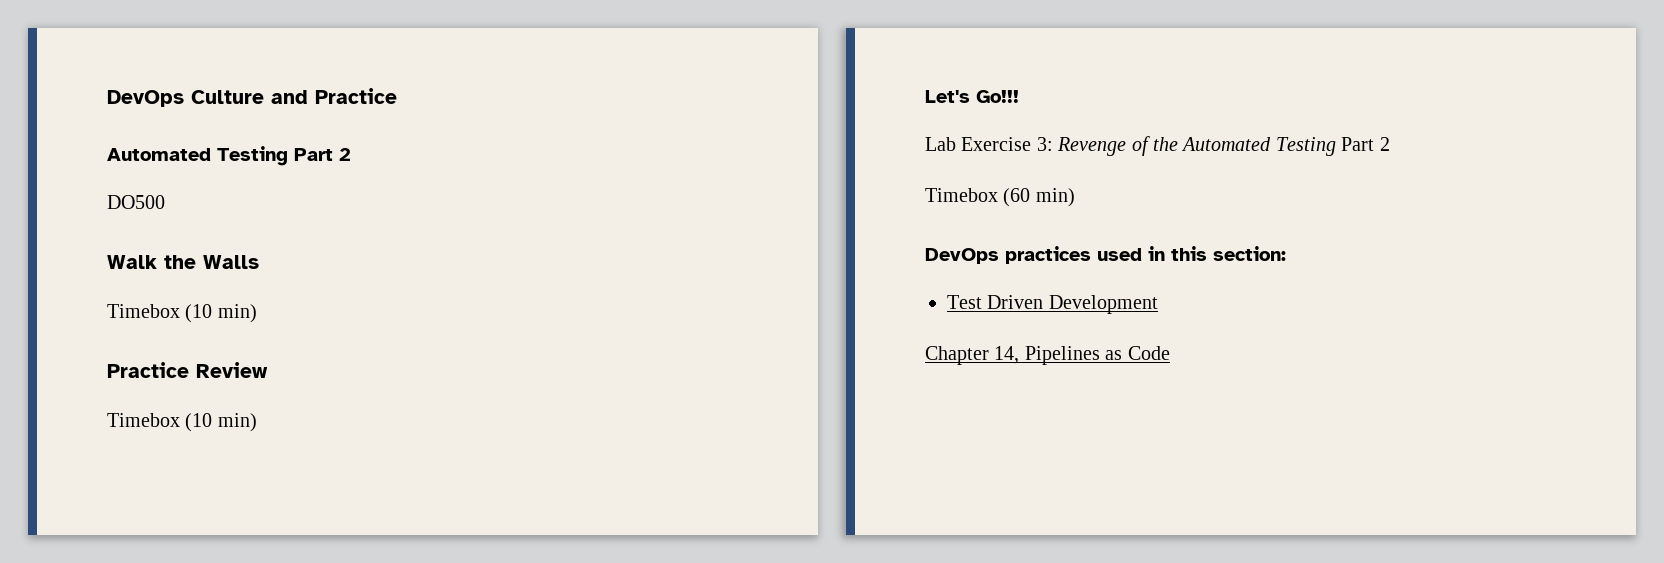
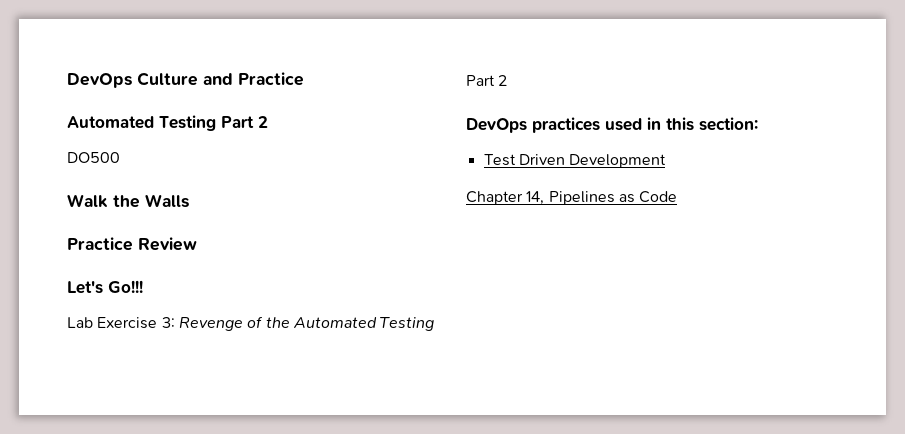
  Walk the Walls
- Timebox (10 min)
  Practice Review
- Timebox (10 min)
- Timebox (60 min)

